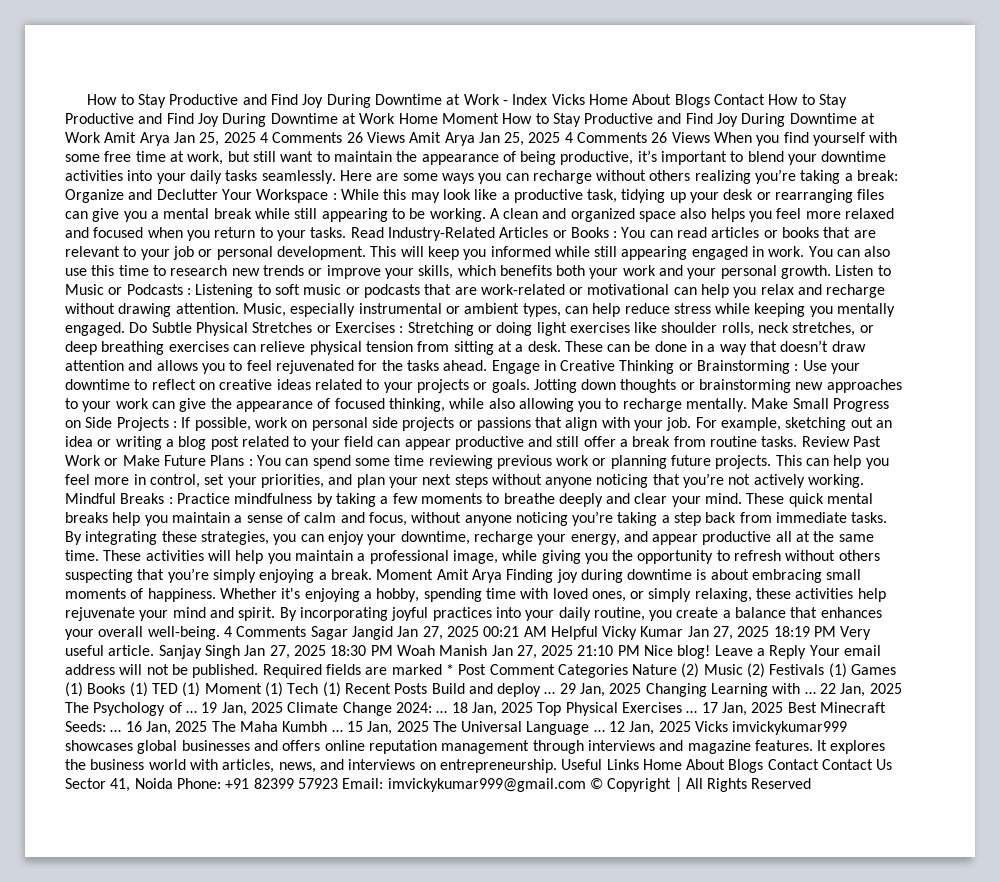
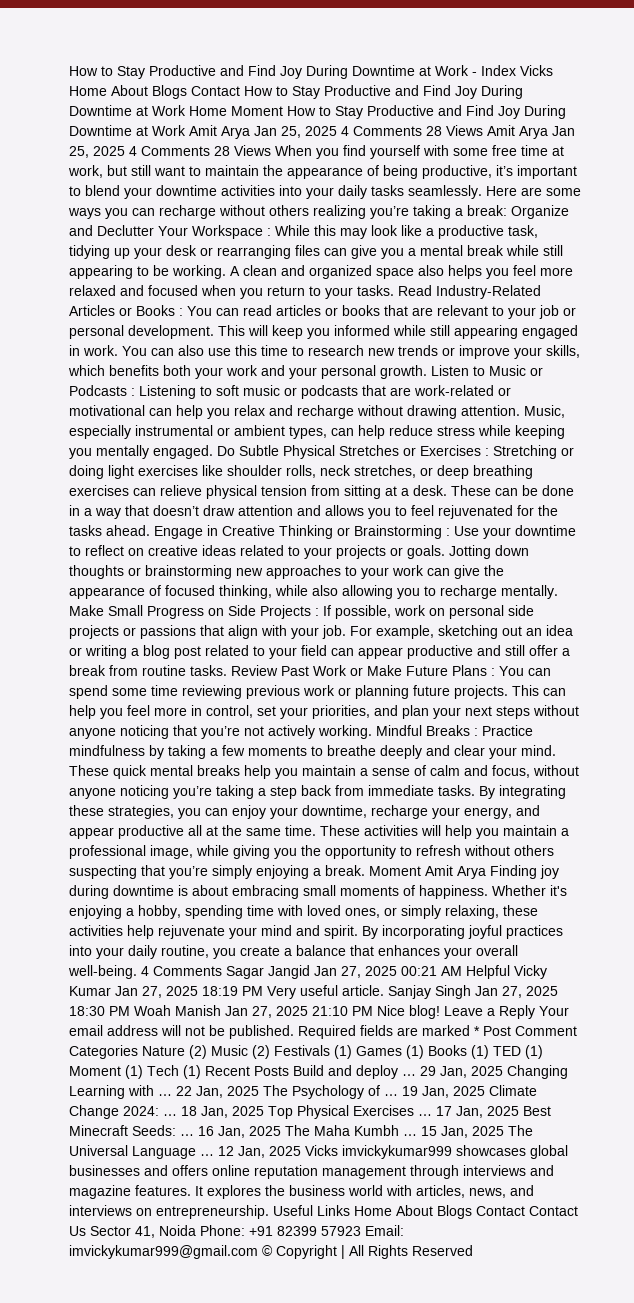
- How to Stay Productive and Find Joy During Downtime at Work - Index Vicks Home About Blogs Contact How to Stay Productive and Find Joy During Downtime at Work Home Moment How to Stay Productive and Find Joy During Downtime at Work Amit Arya Jan 25, 2025 4 Comments 26 Views Amit Arya Jan 25, 2025 4 Comments 26 Views When you find yourself with some free time at work, but still want to maintain the appearance of being productive, it’s important to blend your downtime activities into your daily tasks seamlessly.
+ How to Stay Productive and Find Joy During Downtime at Work - Index Vicks Home About Blogs Contact How to Stay Productive and Find Joy During Downtime at Work Home Moment How to Stay Productive and Find Joy During Downtime at Work Amit Arya Jan 25, 2025 4 Comments 28 Views Amit Arya Jan 25, 2025 4 Comments 28 Views When you find yourself with some free time at work, but still want to maintain the appearance of being productive, it’s important to blend your downtime activities into your daily tasks seamlessly.

